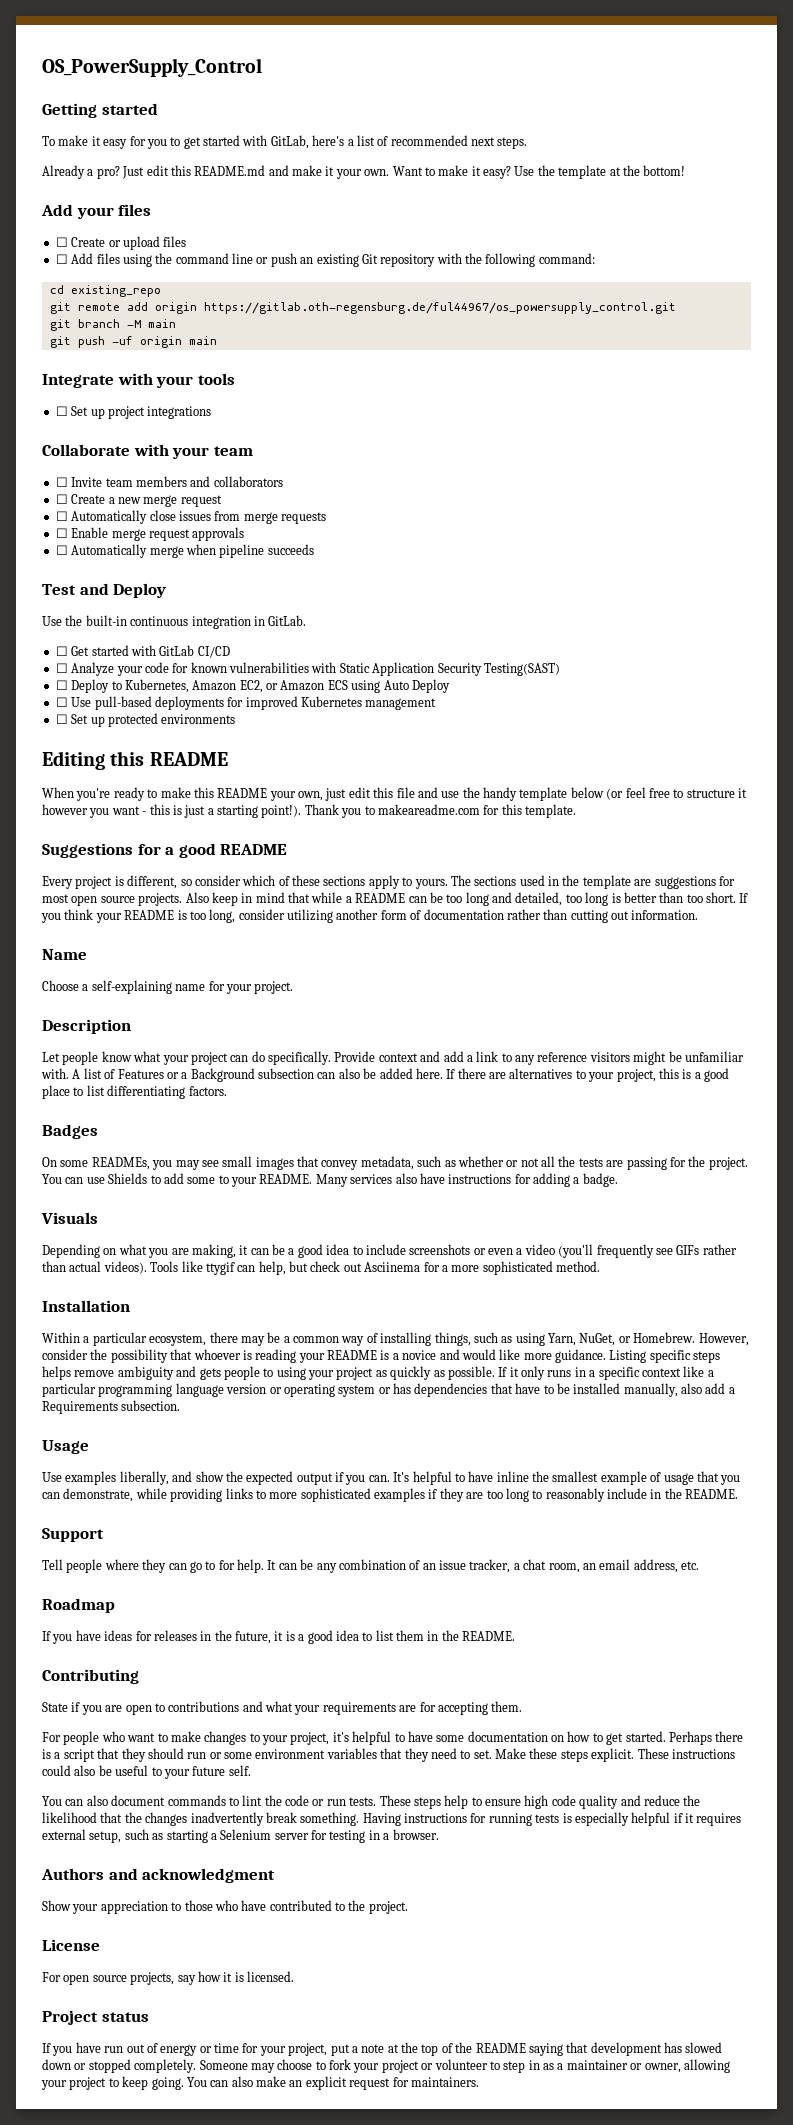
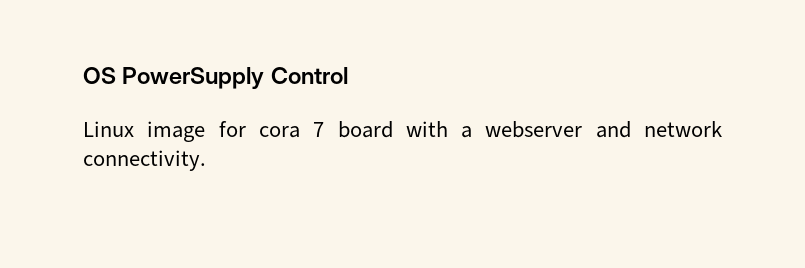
- OS_PowerSupply_Control
- Getting started
- To make it easy for you to get started with GitLab, here's a list of recommended next steps.
- Already a pro? Just edit this README.md and make it your own. Want to make it easy? Use the template at the bottom!
- Add your files
- ☐ Create or upload files
- ☐ Add files using the command line or push an existing Git repository with the following command:
- cd existing_repo
- git remote add origin https://gitlab.oth-regensburg.de/ful44967/os_powersupply_control.git
- git branch -M main
- git push -uf origin main
- Integrate with your tools
- ☐ Set up project integrations
- Collaborate with your team
- ☐ Invite team members and collaborators
- ☐ Create a new merge request
- ☐ Automatically close issues from merge requests
- ☐ Enable merge request approvals
- ☐ Automatically merge when pipeline succeeds
- Test and Deploy
- Use the built-in continuous integration in GitLab.
- ☐ Get started with GitLab CI/CD
- ☐ Analyze your code for known vulnerabilities with Static Application Security Testing(SAST)
- ☐ Deploy to Kubernetes, Amazon EC2, or Amazon ECS using Auto Deploy
- ☐ Use pull-based deployments for improved Kubernetes management
- ☐ Set up protected environments
- Editing this README
- When you're ready to make this README your own, just edit this file and use the handy template below (or feel free to structure it however you want - this is just a starting point!). Thank you to makeareadme.com for this template.
- Suggestions for a good README
- Every project is different, so consider which of these sections apply to yours. The sections used in the template are suggestions for most open source projects. Also keep in mind that while a README can be too long and detailed, too long is better than too short. If you think your README is too long, consider utilizing another form of documentation rather than cutting out information.
- Name
- Choose a self-explaining name for your project.
- Description
- Let people know what your project can do specifically. Provide context and add a link to any reference visitors might be unfamiliar with. A list of Features or a Background subsection can also be added here. If there are alternatives to your project, this is a good place to list differentiating factors.
- Badges
- On some READMEs, you may see small images that convey metadata, such as whether or not all the tests are passing for the project. You can use Shields to add some to your README. Many services also have instructions for adding a badge.
- Visuals
- Depending on what you are making, it can be a good idea to include screenshots or even a video (you'll frequently see GIFs rather than actual videos). Tools like ttygif can help, but check out Asciinema for a more sophisticated method.
- Installation
- Within a particular ecosystem, there may be a common way of installing things, such as using Yarn, NuGet, or Homebrew. However, consider the possibility that whoever is reading your README is a novice and would like more guidance. Listing specific steps helps remove ambiguity and gets people to using your project as quickly as possible. If it only runs in a specific context like a particular programming language version or operating system or has dependencies that have to be installed manually, also add a Requirements subsection.
- Usage
- Use examples liberally, and show the expected output if you can. It's helpful to have inline the smallest example of usage that you can demonstrate, while providing links to more sophisticated examples if they are too long to reasonably include in the README.
- Support
- Tell people where they can go to for help. It can be any combination of an issue tracker, a chat room, an email address, etc.
- Roadmap
- If you have ideas for releases in the future, it is a good idea to list them in the README.
- Contributing
- State if you are open to contributions and what your requirements are for accepting them.
- For people who want to make changes to your project, it's helpful to have some documentation on how to get started. Perhaps there is a script that they should run or some environment variables that they need to set. Make these steps explicit. These instructions could also be useful to your future self.
- You can also document commands to lint the code or run tests. These steps help to ensure high code quality and reduce the likelihood that the changes inadvertently break something. Having instructions for running tests is especially helpful if it requires external setup, such as starting a Selenium server for testing in a browser.
- Authors and acknowledgment
- Show your appreciation to those who have contributed to the project.
- License
- For open source projects, say how it is licensed.
- Project status
- If you have run out of energy or time for your project, put a note at the top of the README saying that development has slowed down or stopped completely. Someone may choose to fork your project or volunteer to step in as a maintainer or owner, allowing your project to keep going. You can also make an explicit request for maintainers.
+ OS PowerSupply Control
+ Linux image for cora 7 board with a webserver and network connectivity.

